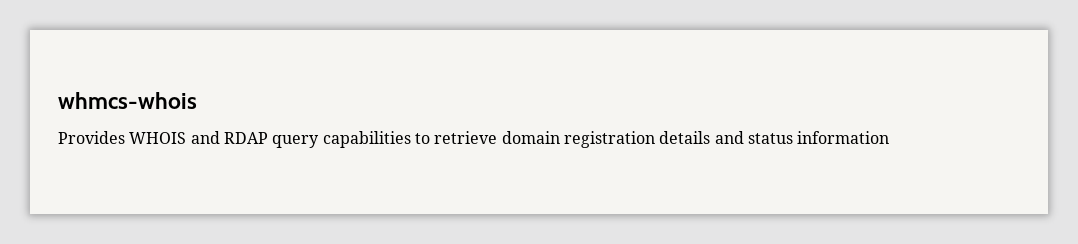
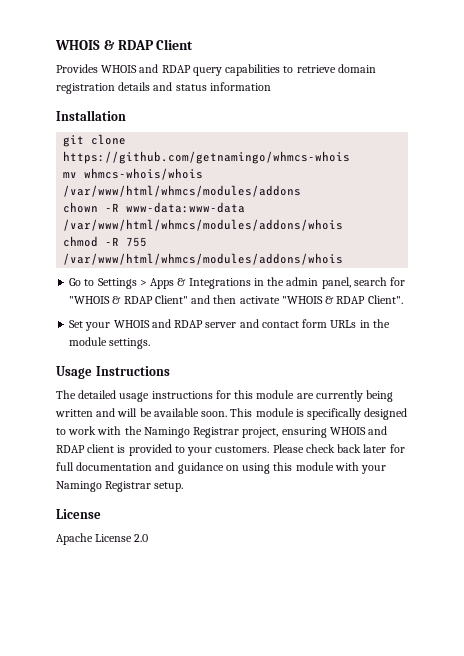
- whmcs-whois
+ WHOIS & RDAP Client
+ Installation
+ git clone https://github.com/getnamingo/whmcs-whois
+ mv whmcs-whois/whois /var/www/html/whmcs/modules/addons
+ chown -R www-data:www-data /var/www/html/whmcs/modules/addons/whois
+ chmod -R 755 /var/www/html/whmcs/modules/addons/whois
+ Go to Settings > Apps & Integrations in the admin panel, search for "WHOIS & RDAP Client" and then activate "WHOIS & RDAP Client".
+ Set your WHOIS and RDAP server and contact form URLs in the module settings.
+ Usage Instructions
+ The detailed usage instructions for this module are currently being written and will be available soon. This module is specifically designed to work with the Namingo Registrar project, ensuring WHOIS and RDAP client is provided to your customers. Please check back later for full documentation and guidance on using this module with your Namingo Registrar setup.
+ License
+ Apache License 2.0

